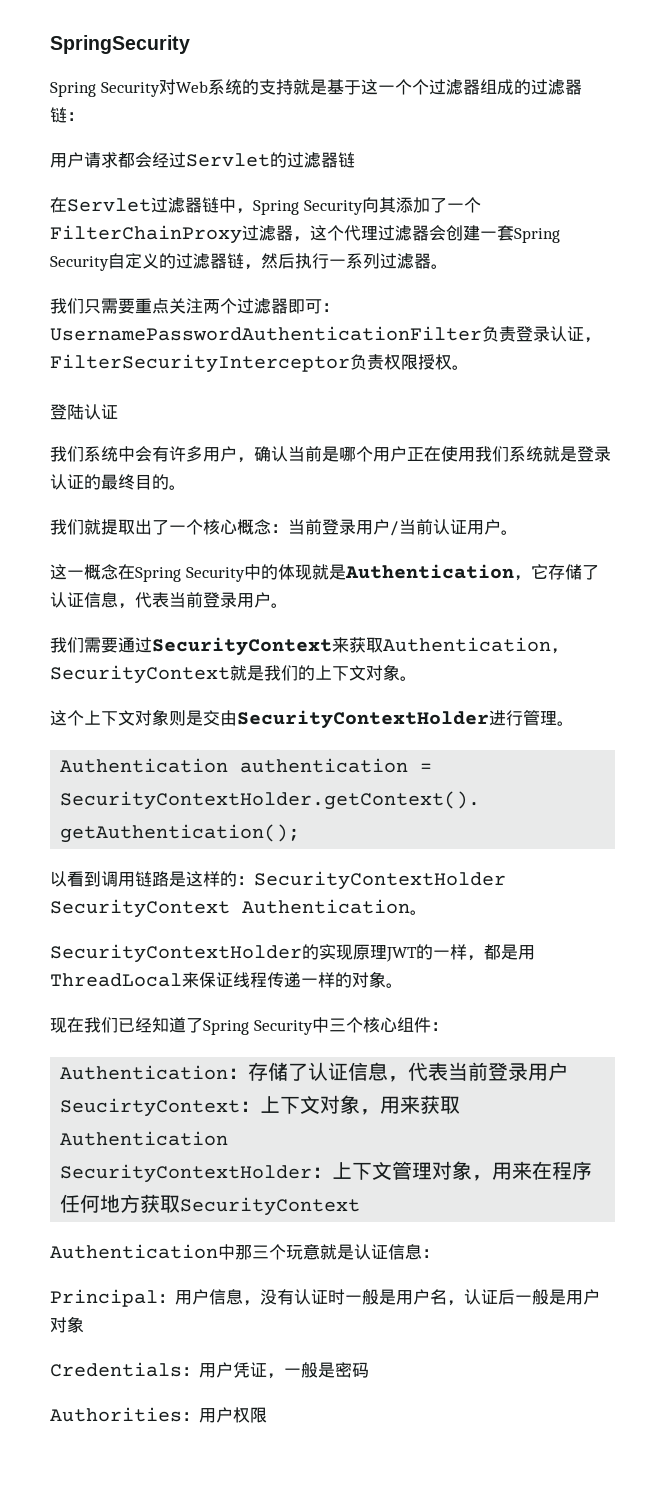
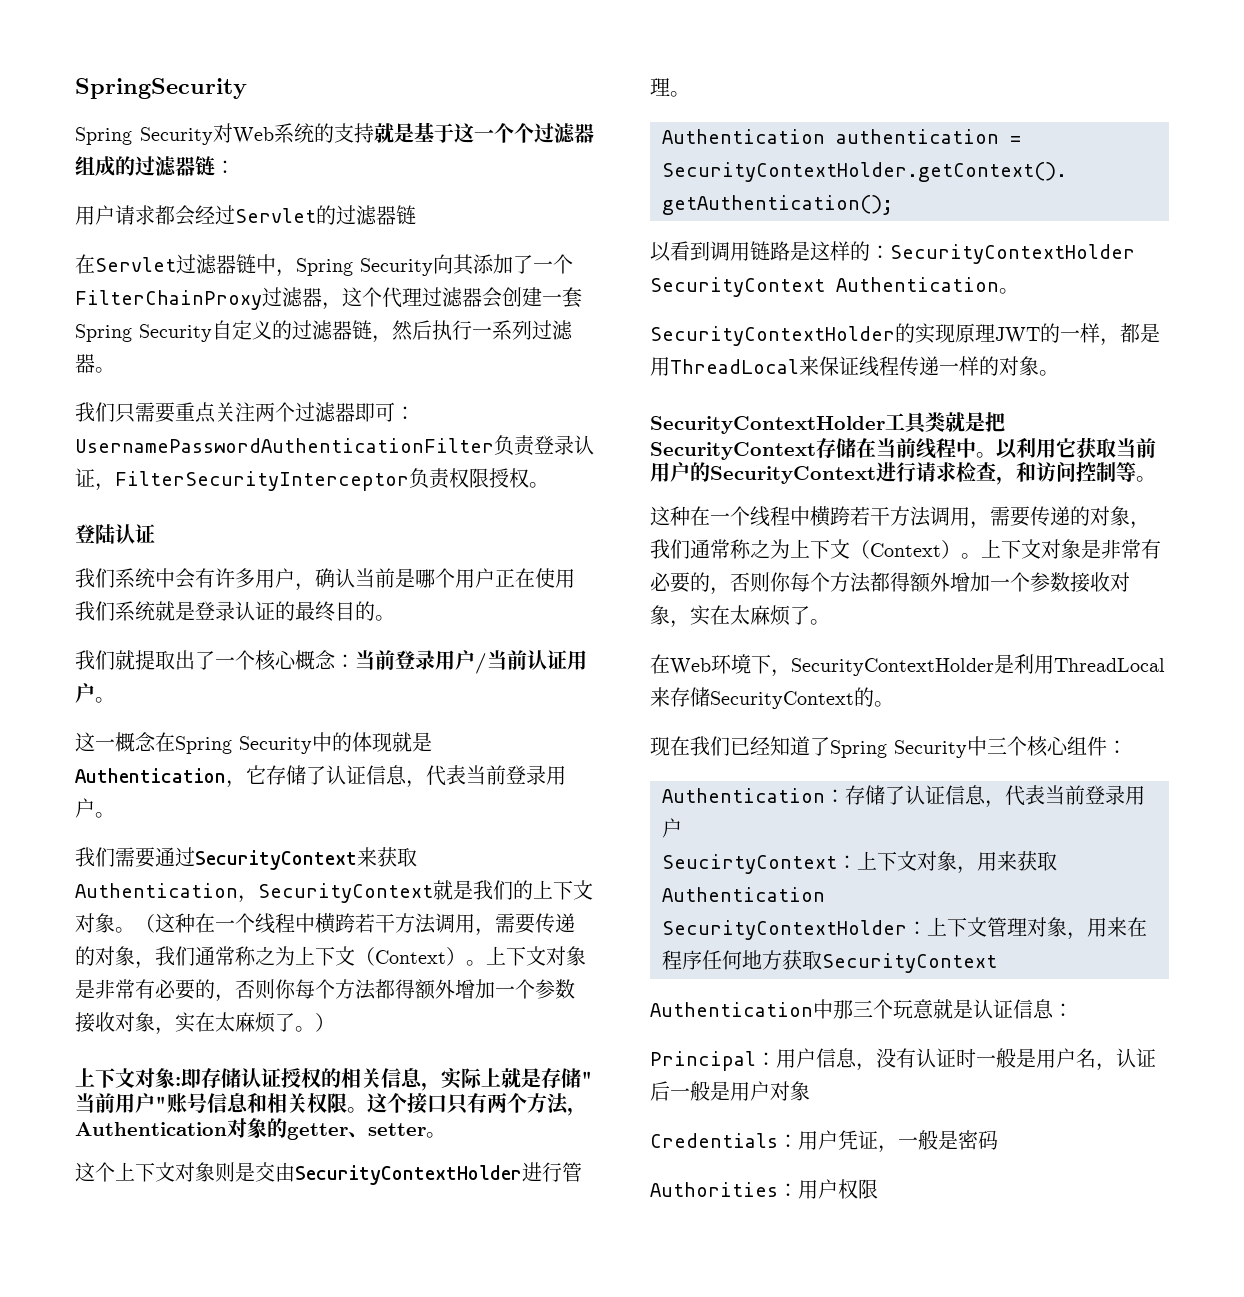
+ （这种在一个线程中横跨若干方法调用，需要传递的对象，我们通常称之为上下文（Context）。上下文对象是非常有必要的，否则你每个方法都得额外增加一个参数接收对象，实在太麻烦了。）
+ 上下文对象:即存储认证授权的相关信息，实际上就是存储"当前用户"账号信息和相关权限。这个接口只有两个方法，Authentication对象的getter、setter。
+ SecurityContextHolder工具类就是把SecurityContext存储在当前线程中。以利用它获取当前用户的SecurityContext进行请求检查，和访问控制等。
+ 这种在一个线程中横跨若干方法调用，需要传递的对象，我们通常称之为上下文（Context）。上下文对象是非常有必要的，否则你每个方法都得额外增加一个参数接收对象，实在太麻烦了。
+ 在Web环境下，SecurityContextHolder是利用ThreadLocal来存储SecurityContext的。

